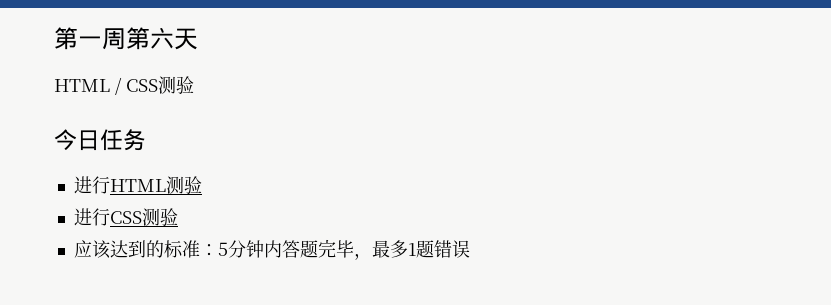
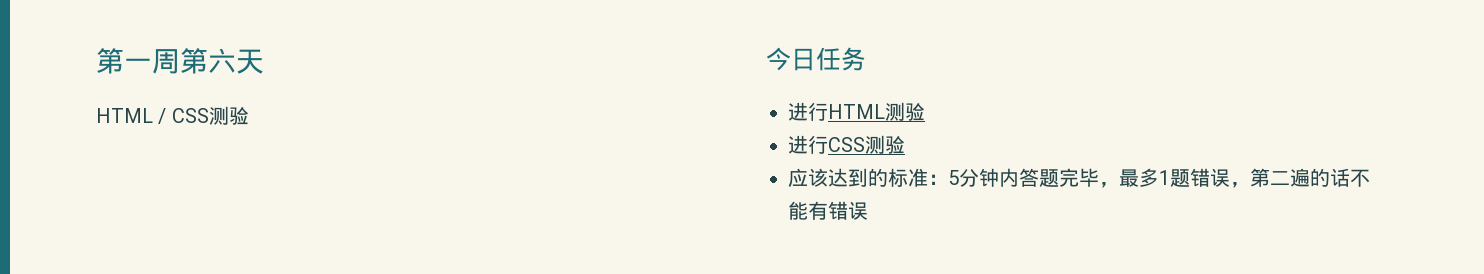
- 应该达到的标准：5分钟内答题完毕，最多1题错误
+ 应该达到的标准：5分钟内答题完毕，最多1题错误，第二遍的话不能有错误

